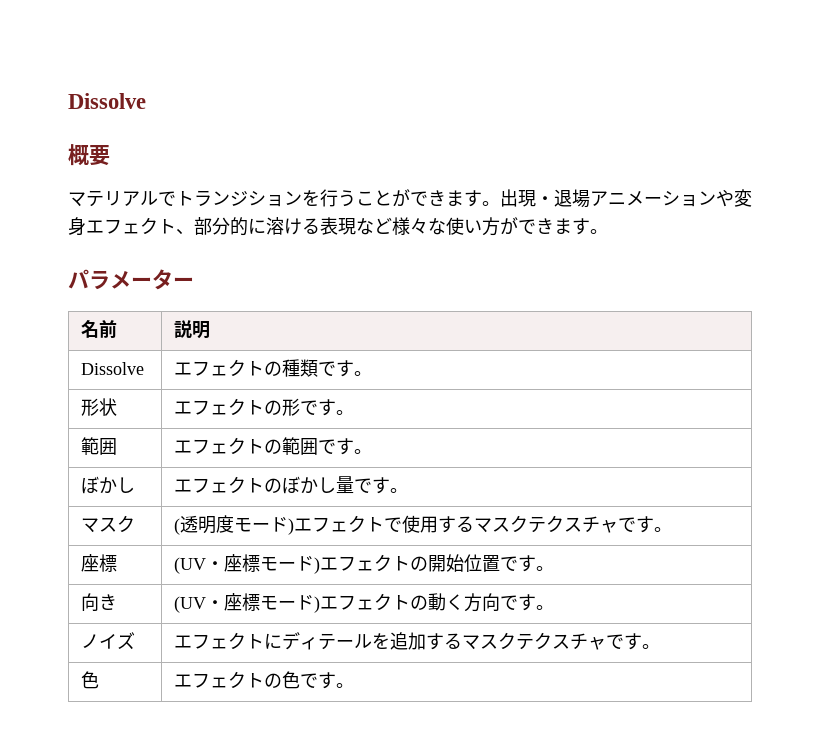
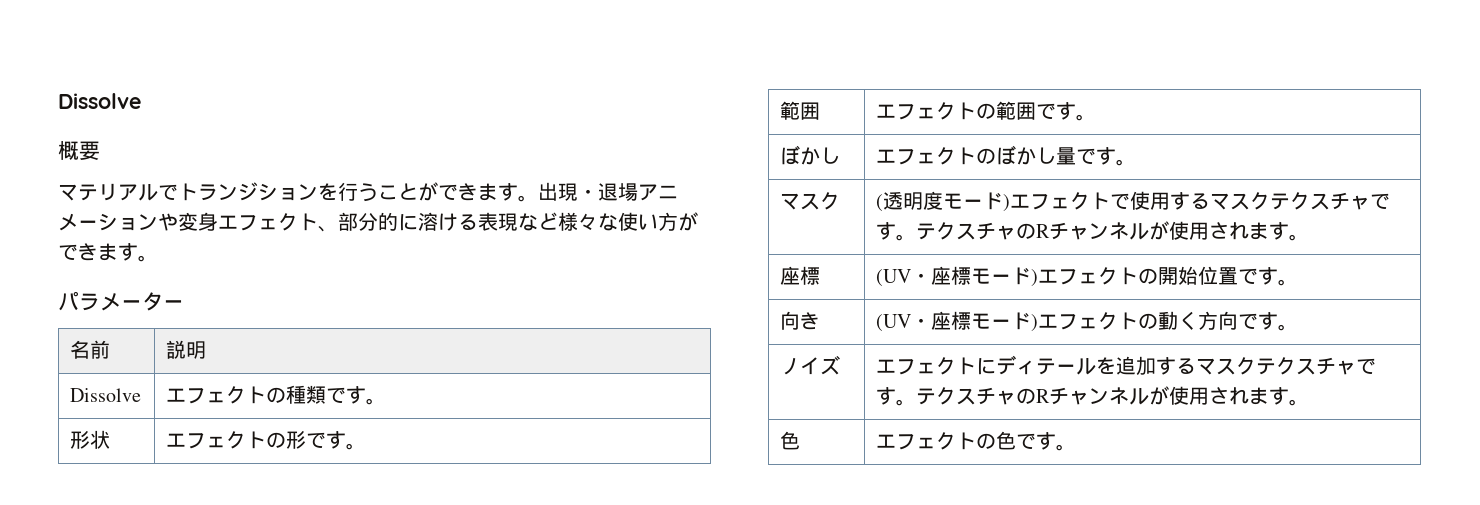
- マスク | (透明度モード)エフェクトで使用するマスクテクスチャです。
+ マスク | (透明度モード)エフェクトで使用するマスクテクスチャです。テクスチャのRチャンネルが使用されます。
- ノイズ | エフェクトにディテールを追加するマスクテクスチャです。
+ ノイズ | エフェクトにディテールを追加するマスクテクスチャです。テクスチャのRチャンネルが使用されます。

